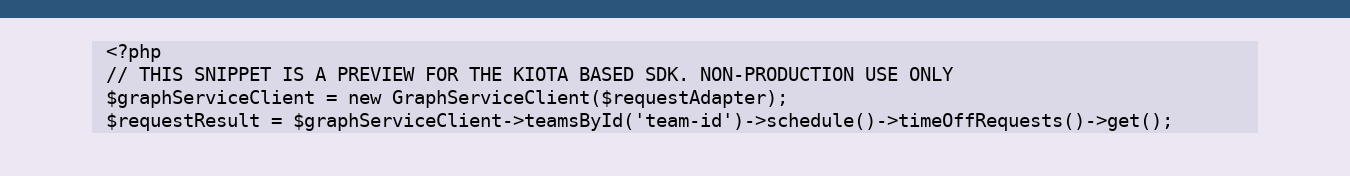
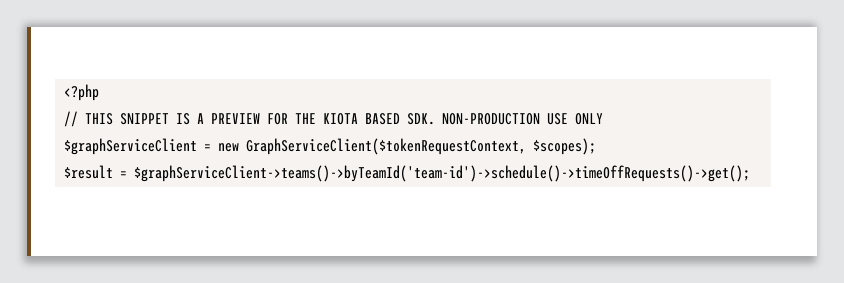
- $graphServiceClient = new GraphServiceClient($requestAdapter);
- $requestResult = $graphServiceClient->teamsById('team-id')->schedule()->timeOffRequests()->get();
+ $graphServiceClient = new GraphServiceClient($tokenRequestContext, $scopes);
+ $result = $graphServiceClient->teams()->byTeamId('team-id')->schedule()->timeOffRequests()->get();

